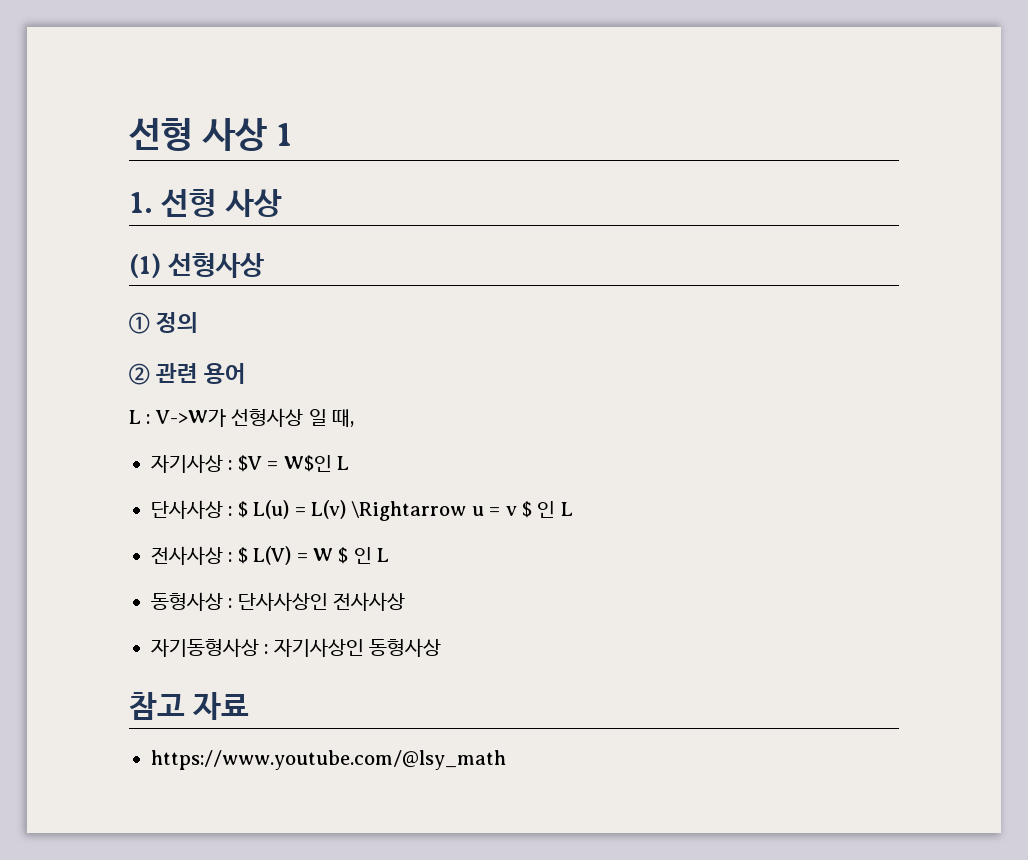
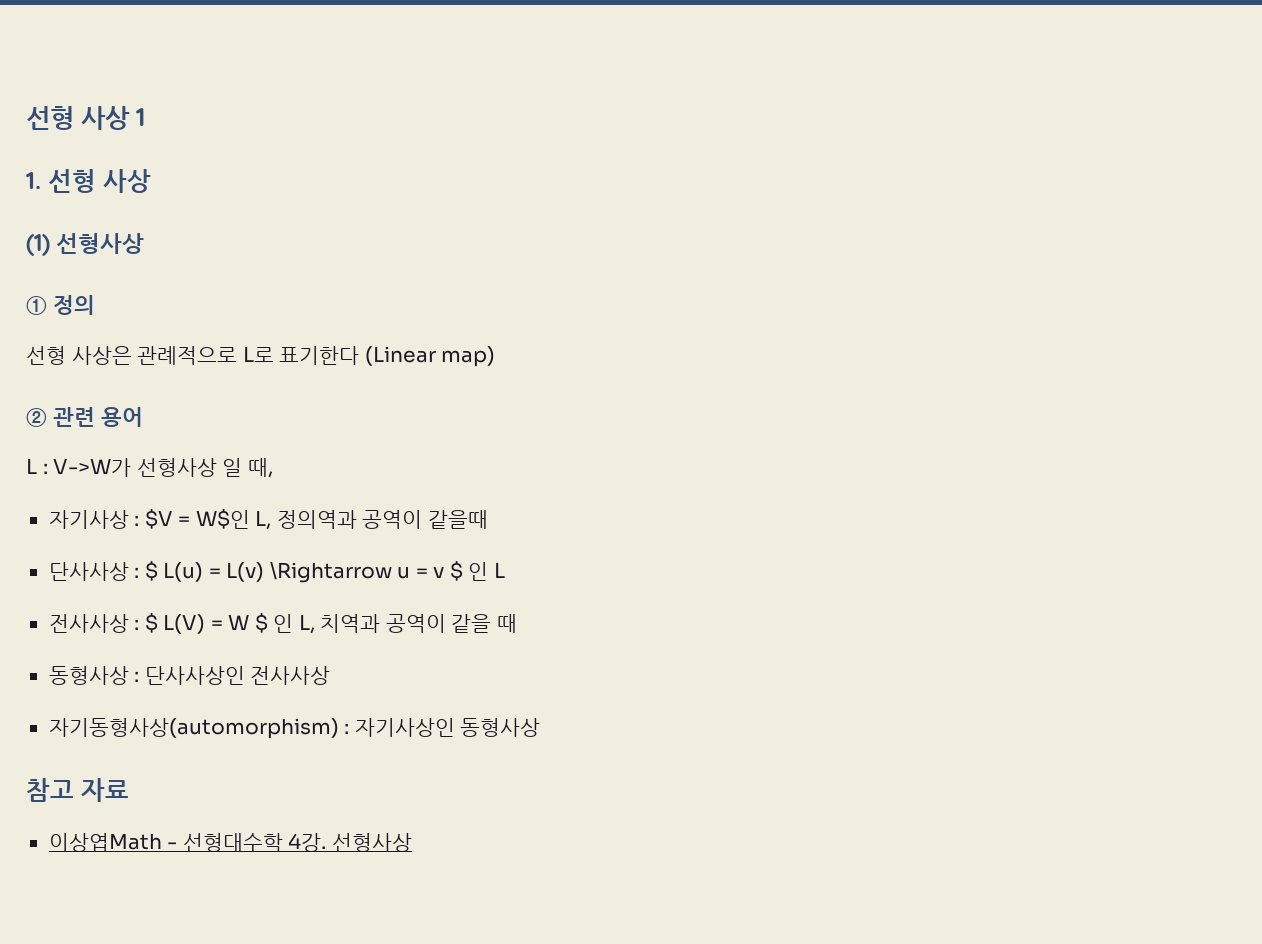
+ 선형 사상은 관례적으로 L로 표기한다 (Linear map)
- 자기사상 : $V = W$인 L
+ 자기사상 : $V = W$인 L, 정의역과 공역이 같을때
- 전사사상 : $ L(V) = W $ 인 L
+ 전사사상 : $ L(V) = W $ 인 L, 치역과 공역이 같을 때
- 자기동형사상 : 자기사상인 동형사상
+ 자기동형사상(automorphism) : 자기사상인 동형사상
- https://www.youtube.com/@lsy_math
+ 이상엽Math - 선형대수학 4강. 선형사상

